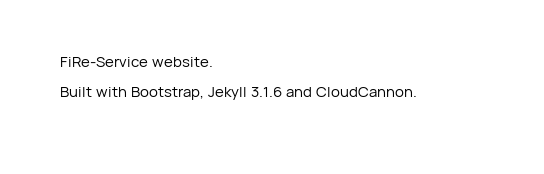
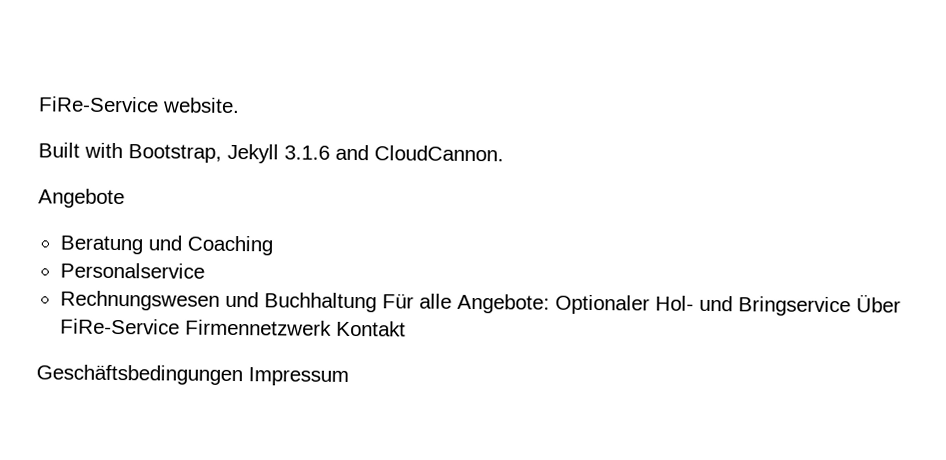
+ Angebote
+ Beratung und Coaching
+ Personalservice
+ Rechnungswesen und Buchhaltung Für alle Angebote: Optionaler Hol- und Bringservice Über FiRe-Service Firmennetzwerk Kontakt
+ Geschäftsbedingungen Impressum

